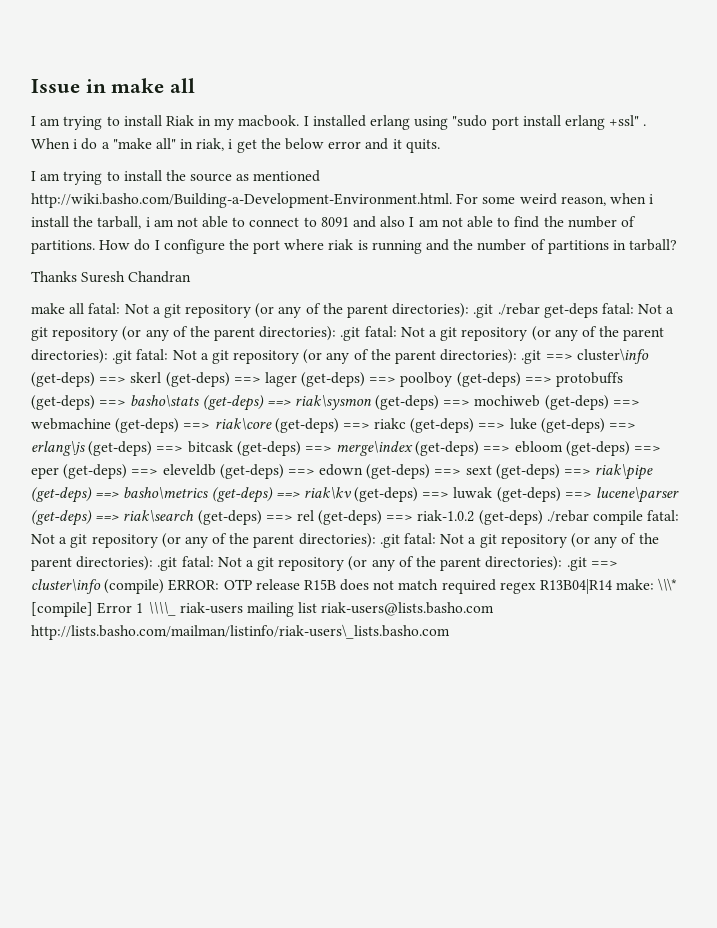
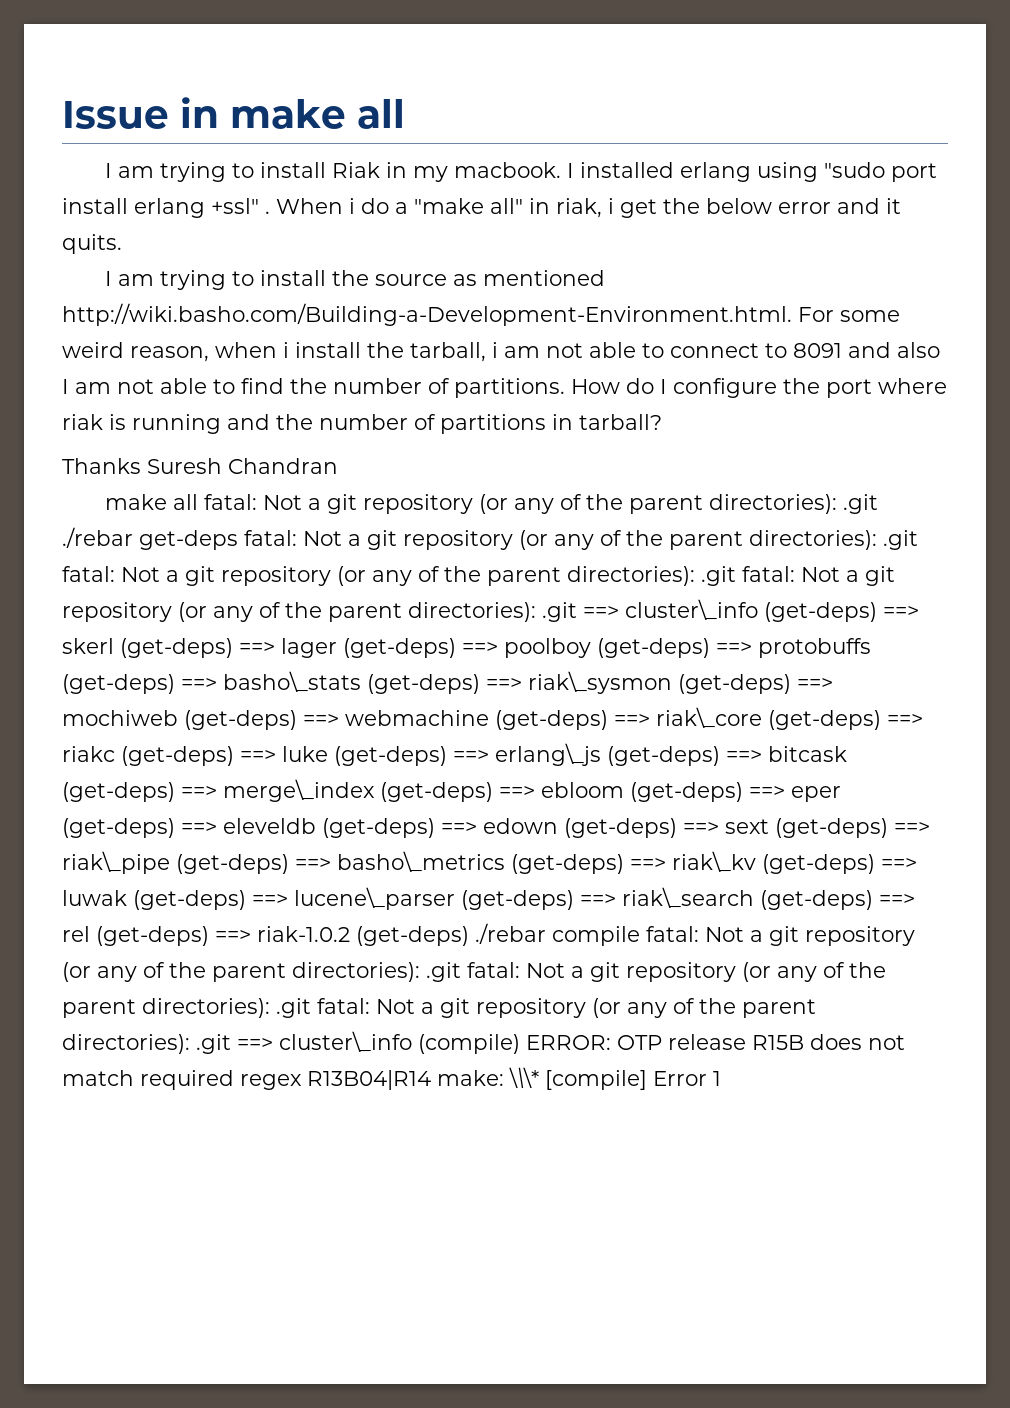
- .git ==> cluster\info (get-deps) ==> skerl (get-deps) ==> lager (get-deps) ==> poolboy (get-deps) ==> protobuffs (get-deps) ==> basho\stats (get-deps) ==> riak\sysmon (get-deps) ==> mochiweb (get-deps) ==> webmachine (get-deps) ==> riak\core (get-deps) ==> riakc (get-deps) ==> luke (get-deps) ==> erlang\js (get-deps) ==> bitcask (get-deps) ==> merge\index (get-deps) ==> ebloom (get-deps) ==> eper (get-deps) ==> eleveldb (get-deps) ==> edown (get-deps) ==> sext (get-deps) ==> riak\pipe (get-deps) ==> basho\metrics (get-deps) ==> riak\kv (get-deps) ==> luwak (get-deps) ==> lucene\parser (get-deps) ==> riak\search (get-deps) ==> rel (get-deps) ==> riak-1.0.2 (get-deps) ./rebar compile fatal:
+ .git ==> cluster\_info (get-deps) ==> skerl (get-deps) ==> lager (get-deps) ==> poolboy (get-deps) ==> protobuffs (get-deps) ==> basho\_stats (get-deps) ==> riak\_sysmon (get-deps) ==> mochiweb (get-deps) ==> webmachine (get-deps) ==> riak\_core (get-deps) ==> riakc (get-deps) ==> luke (get-deps) ==> erlang\_js (get-deps) ==> bitcask (get-deps) ==> merge\_index (get-deps) ==> ebloom (get-deps) ==> eper (get-deps) ==> eleveldb (get-deps) ==> edown (get-deps) ==> sext (get-deps) ==> riak\_pipe (get-deps) ==> basho\_metrics (get-deps) ==> riak\_kv (get-deps) ==> luwak (get-deps) ==> lucene\_parser (get-deps) ==> riak\_search (get-deps) ==> rel (get-deps) ==> riak-1.0.2 (get-deps) ./rebar compile fatal:
- .git ==> cluster\info (compile) ERROR:
+ .git ==> cluster\_info (compile) ERROR:
- \\\* [compile] Error 1 \\\\_ riak-users mailing list riak-users@lists.basho.com http://lists.basho.com/mailman/listinfo/riak-users\_lists.basho.com
+ \\\* [compile] Error 1

